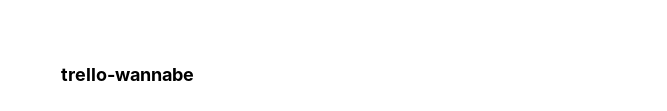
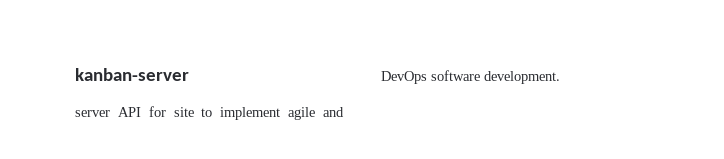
- trello-wannabe
+ kanban-server
+ server API for site to implement agile and DevOps software development.

